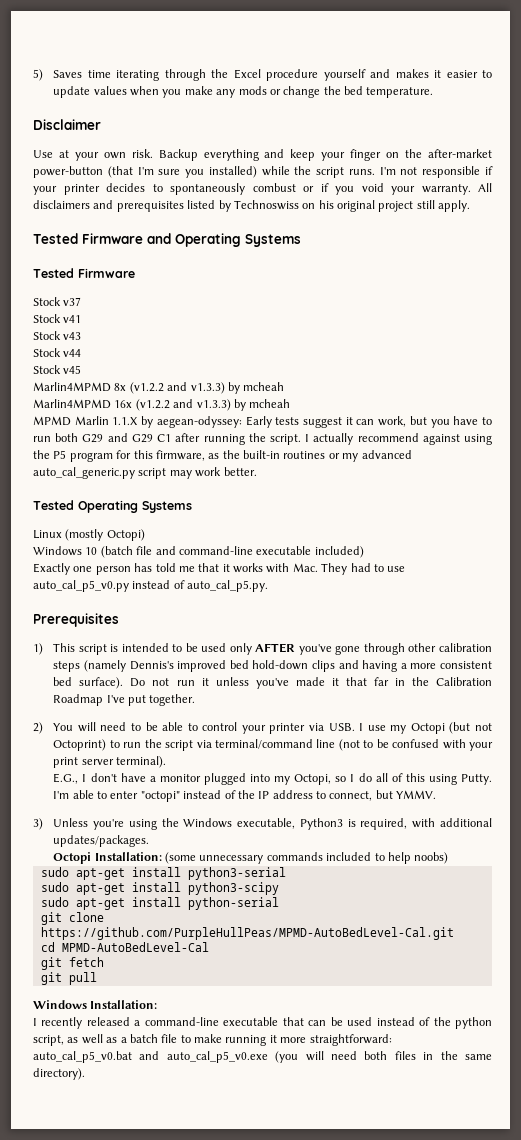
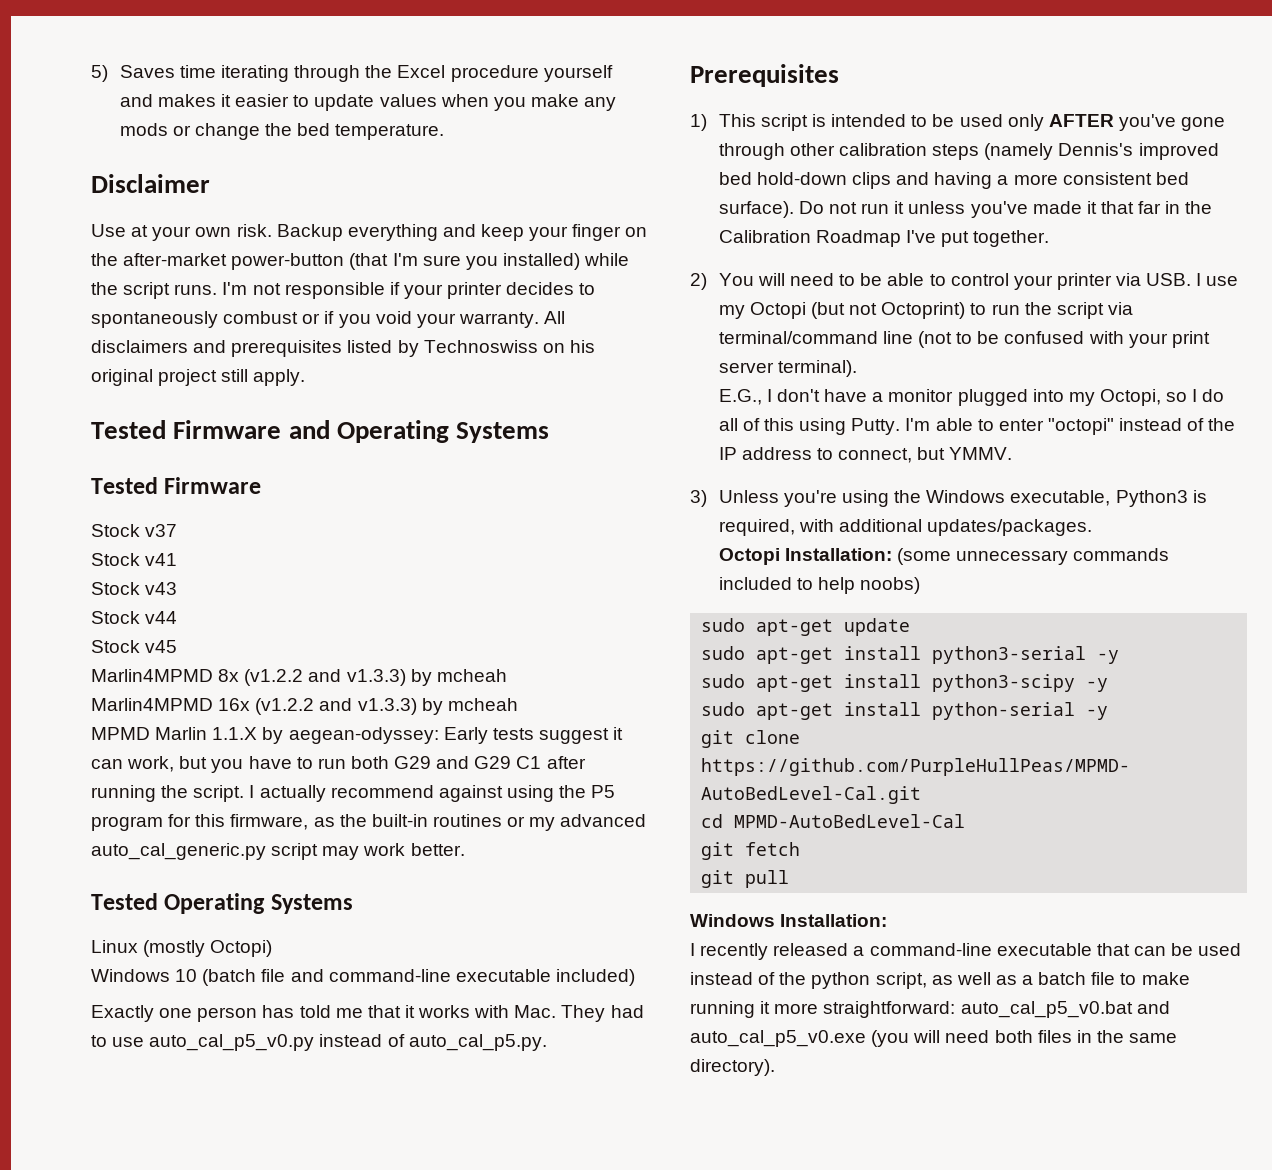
+ sudo apt-get update
- sudo apt-get install python3-serial
+ sudo apt-get install python3-serial -y
- sudo apt-get install python3-scipy
+ sudo apt-get install python3-scipy -y
- sudo apt-get install python-serial
+ sudo apt-get install python-serial -y

